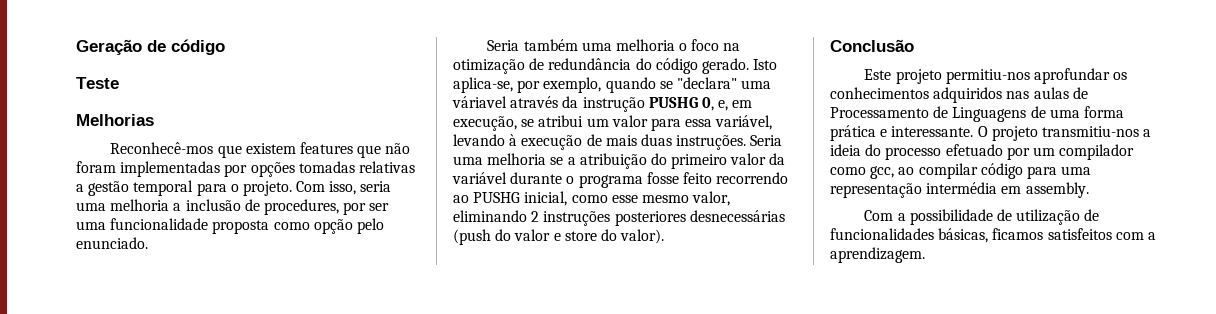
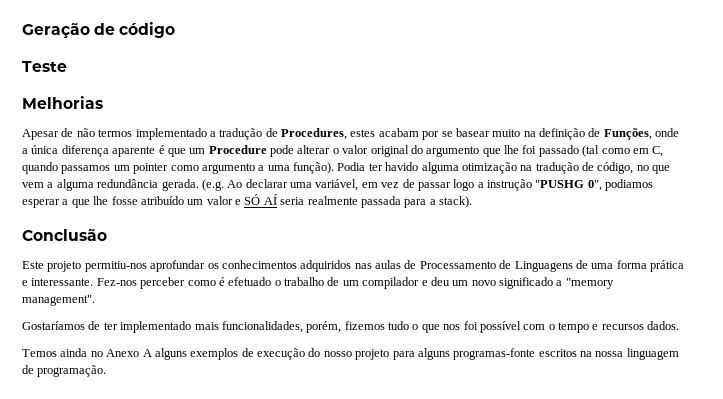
- Reconhecê-mos que existem features que não foram implementadas por opções tomadas relativas a gestão temporal para o projeto. Com isso, seria uma melhoria a inclusão de procedures, por ser uma funcionalidade proposta como opção pelo enunciado.
- Seria também uma melhoria o foco na otimização de redundância do código gerado. Isto aplica-se, por exemplo, quando se "declara" uma váriavel através da instrução PUSHG 0, e, em execução, se atribui um valor para essa variável, levando à execução de mais duas instruções. Seria uma melhoria se a atribuição do primeiro valor da variável durante o programa fosse feito recorrendo ao PUSHG inicial, como esse mesmo valor, eliminando 2 instruções posteriores desnecessárias (push do valor e store do valor).
+ Apesar de não termos implementado a tradução de Procedures, estes acabam por se basear muito na definição de Funções, onde a única diferença aparente é que um Procedure pode alterar o valor original do argumento que lhe foi passado (tal como em C, quando passamos um pointer como argumento a uma função). Podia ter havido alguma otimização na tradução de código, no que vem a alguma redundância gerada. (e.g. Ao declarar uma variável, em vez de passar logo a instrução "PUSHG 0", podiamos esperar a que lhe fosse atribuído um valor e SÓ AÍ seria realmente passada para a stack).
- O projeto transmitiu-nos a ideia do processo efetuado por um compilador como gcc, ao compilar código para uma representação intermédia em assembly.
- Com a possibilidade de utilização de funcionalidades básicas, ficamos satisfeitos com a aprendizagem.
+ Fez-nos perceber como é efetuado o trabalho de um compilador e deu um novo significado a "memory management".
+ Gostaríamos de ter implementado mais funcionalidades, porém, fizemos tudo o que nos foi possível com o tempo e recursos dados.
+ Temos ainda no Anexo A alguns exemplos de execução do nosso projeto para alguns programas-fonte escritos na nossa linguagem de programação.

